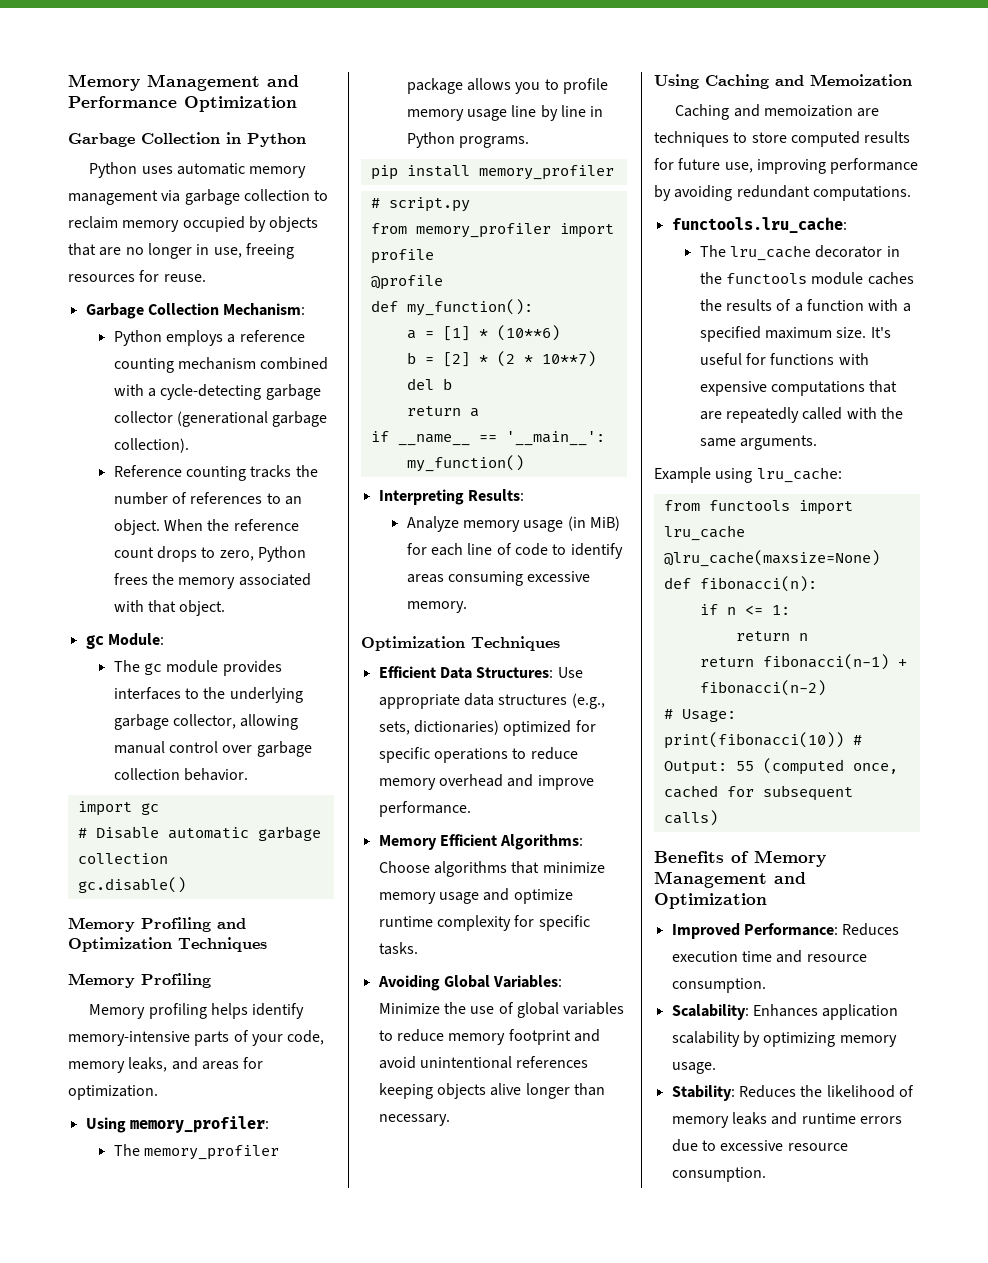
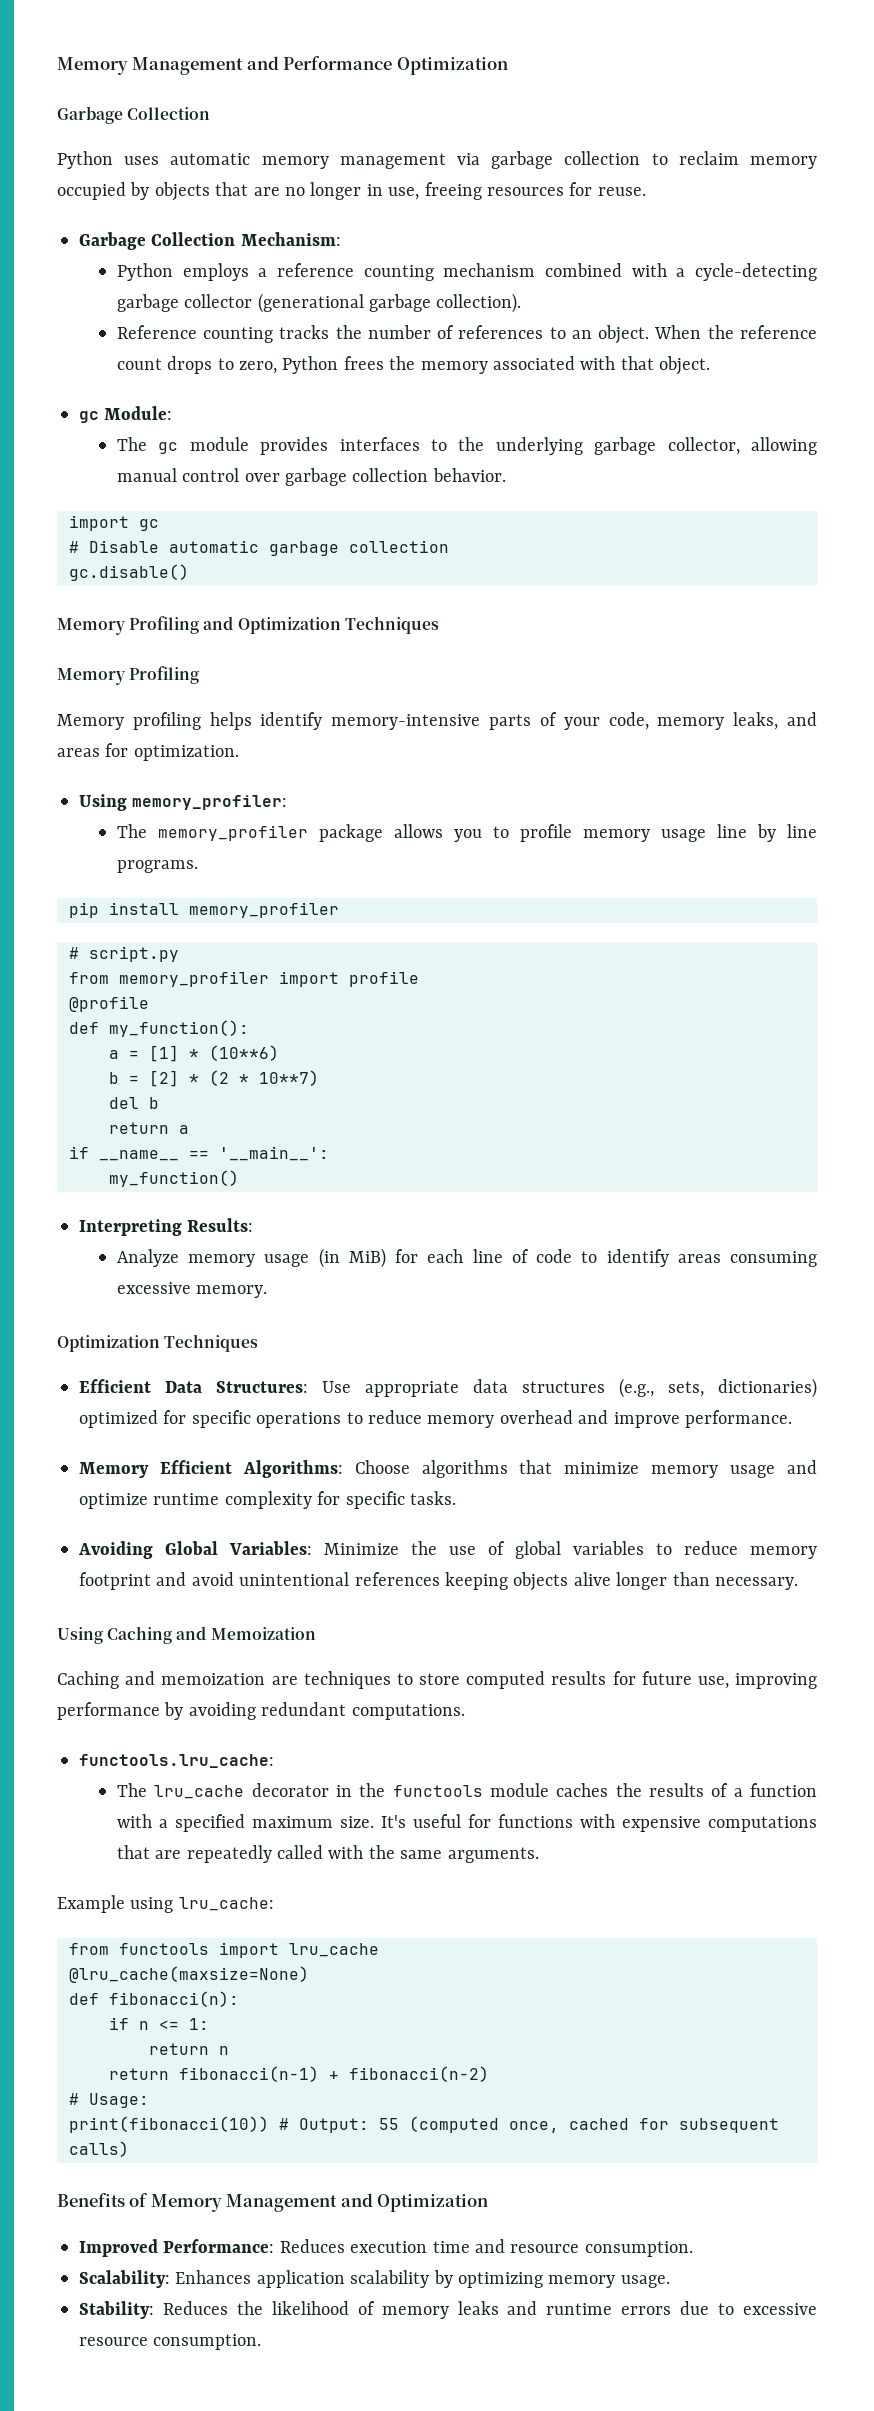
  Memory Management and Performance Optimization
- Garbage Collection in Python
+ Garbage Collection
- The memory_profiler package allows you to profile memory usage line by line in Python programs.
+ The memory_profiler package allows you to profile memory usage line by line programs.

